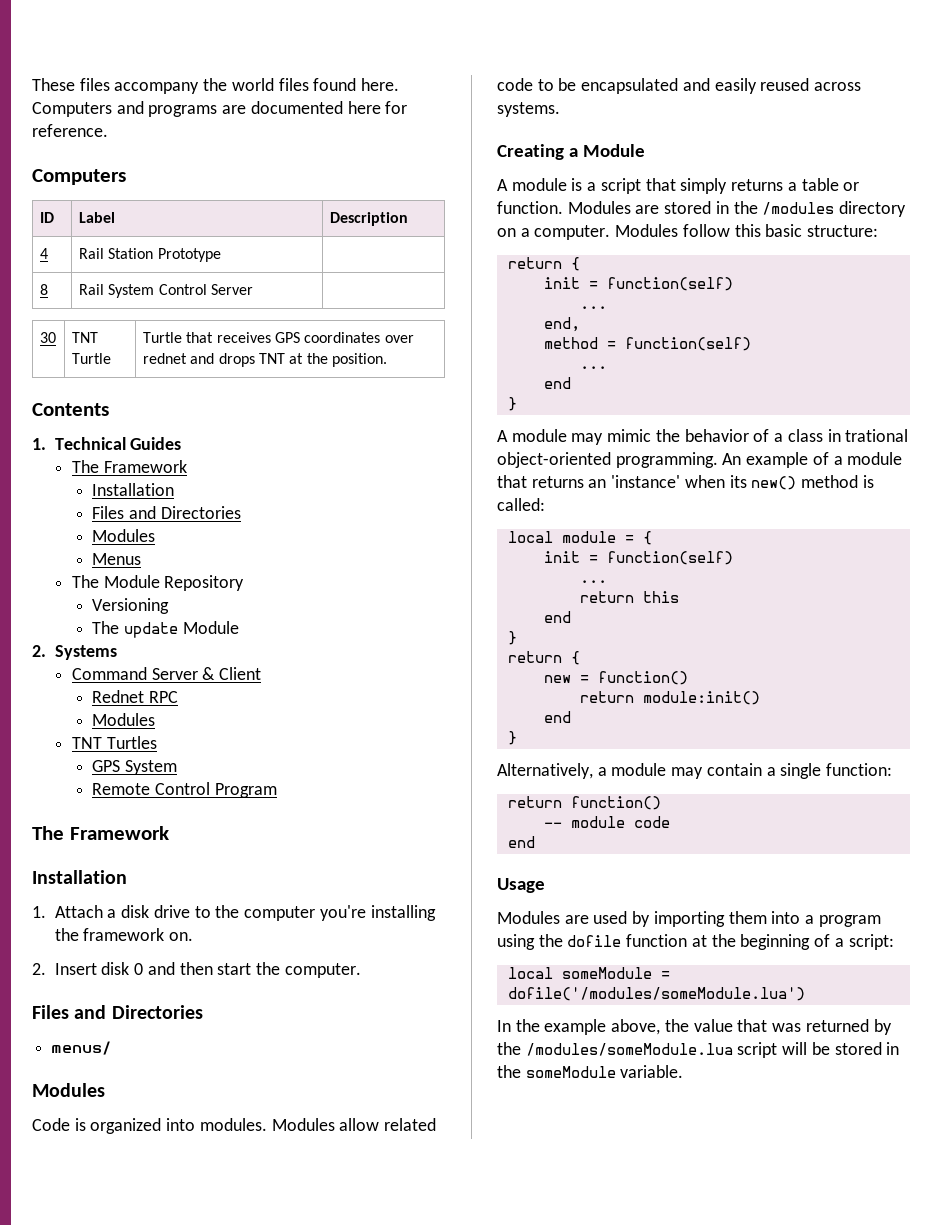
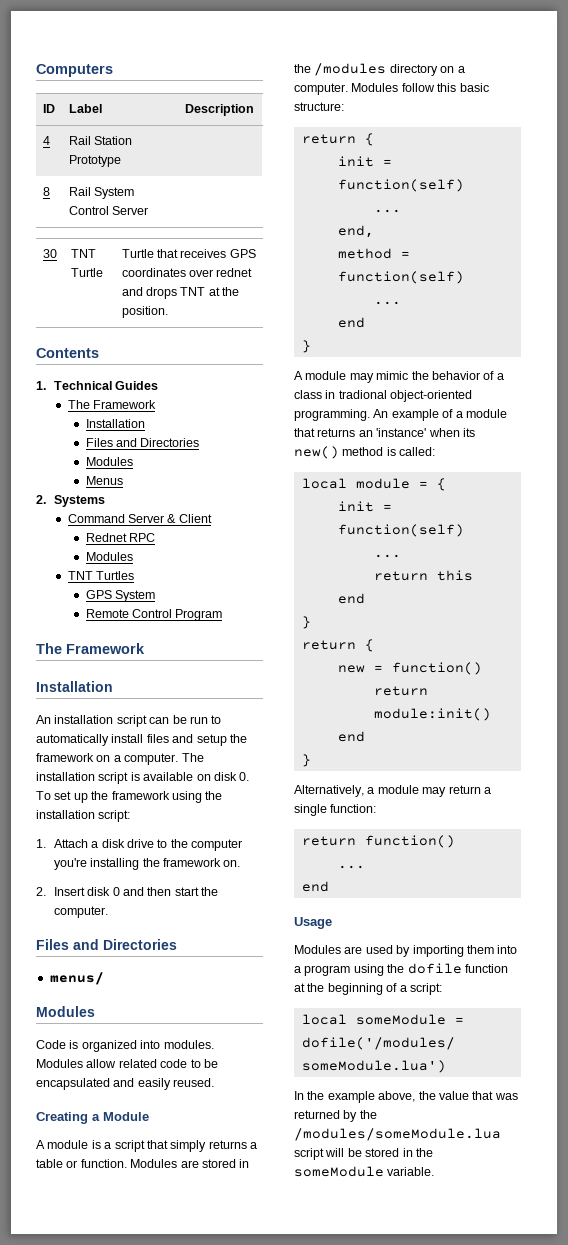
- These files accompany the world files found here. Computers and programs are documented here for reference.
- The Module Repository
- Versioning
- The update Module
+ An installation script can be run to automatically install files and setup the framework on a computer. The installation script is available on disk 0. To set up the framework using the installation script:
- Modules allow related code to be encapsulated and easily reused across systems.
+ Modules allow related code to be encapsulated and easily reused.
- A module may mimic the behavior of a class in trational object-oriented programming.
+ A module may mimic the behavior of a class in tradional object-oriented programming.
- Alternatively, a module may contain a single function:
+ Alternatively, a module may return a single function:
  return function()
- -- module code
+ ...

